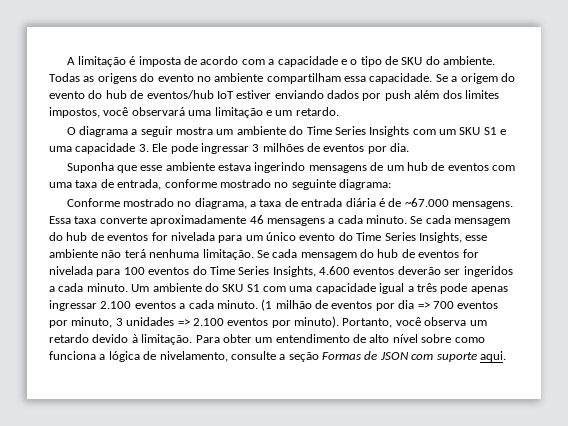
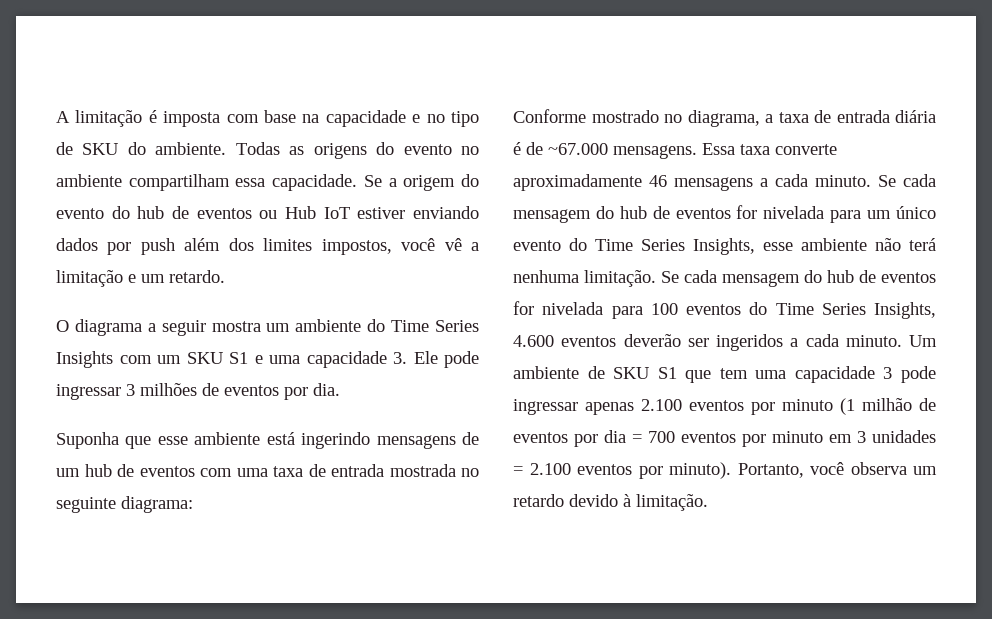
- A limitação é imposta de acordo com a capacidade e o tipo de SKU do ambiente.
+ A limitação é imposta com base na capacidade e no tipo de SKU do ambiente.
- Se a origem do evento do hub de eventos/hub IoT estiver enviando dados por push além dos limites impostos, você observará uma limitação e um retardo.
+ Se a origem do evento do hub de eventos ou Hub IoT estiver enviando dados por push além dos limites impostos, você vê a limitação e um retardo.
- Suponha que esse ambiente estava ingerindo mensagens de um hub de eventos com uma taxa de entrada, conforme mostrado no seguinte diagrama:
+ Suponha que esse ambiente está ingerindo mensagens de um hub de eventos com uma taxa de entrada mostrada no seguinte diagrama:
- Um ambiente do SKU S1 com uma capacidade igual a três pode apenas ingressar 2.100 eventos a cada minuto. (1 milhão de eventos por dia => 700 eventos por minuto, 3 unidades => 2.100 eventos por minuto).
+ Um ambiente de SKU S1 que tem uma capacidade 3 pode ingressar apenas 2.100 eventos por minuto (1 milhão de eventos por dia = 700 eventos por minuto em 3 unidades = 2.100 eventos por minuto).
- Para obter um entendimento de alto nível sobre como funciona a lógica de nivelamento, consulte a seção Formas de JSON com suporte aqui.

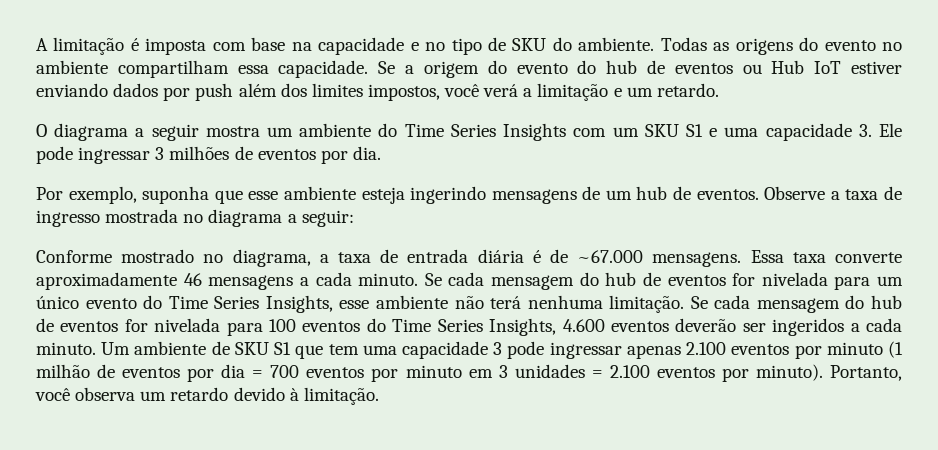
- Se a origem do evento do hub de eventos ou Hub IoT estiver enviando dados por push além dos limites impostos, você vê a limitação e um retardo.
+ Se a origem do evento do hub de eventos ou Hub IoT estiver enviando dados por push além dos limites impostos, você verá a limitação e um retardo.
- Suponha que esse ambiente está ingerindo mensagens de um hub de eventos com uma taxa de entrada mostrada no seguinte diagrama:
+ Por exemplo, suponha que esse ambiente esteja ingerindo mensagens de um hub de eventos. Observe a taxa de ingresso mostrada no diagrama a seguir:

